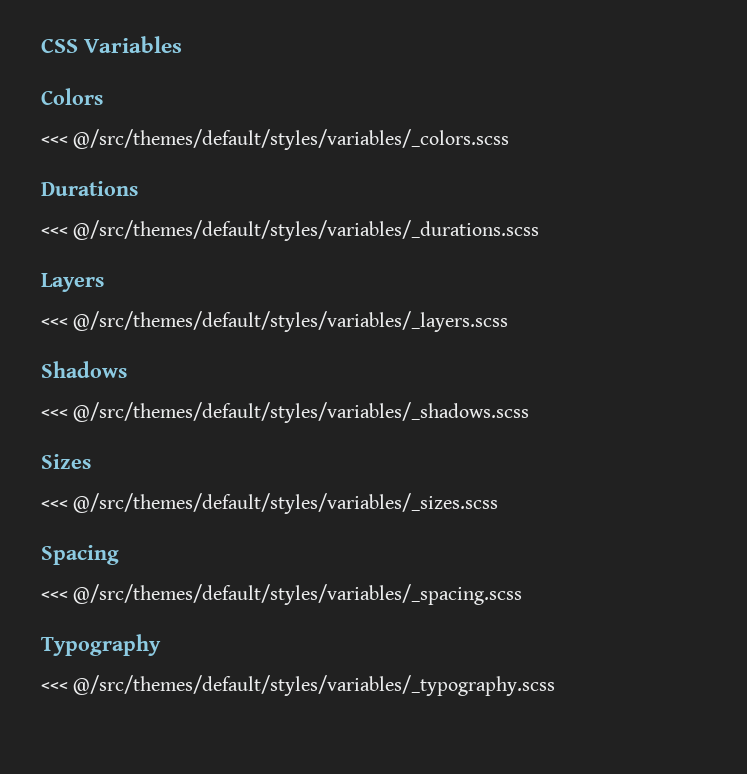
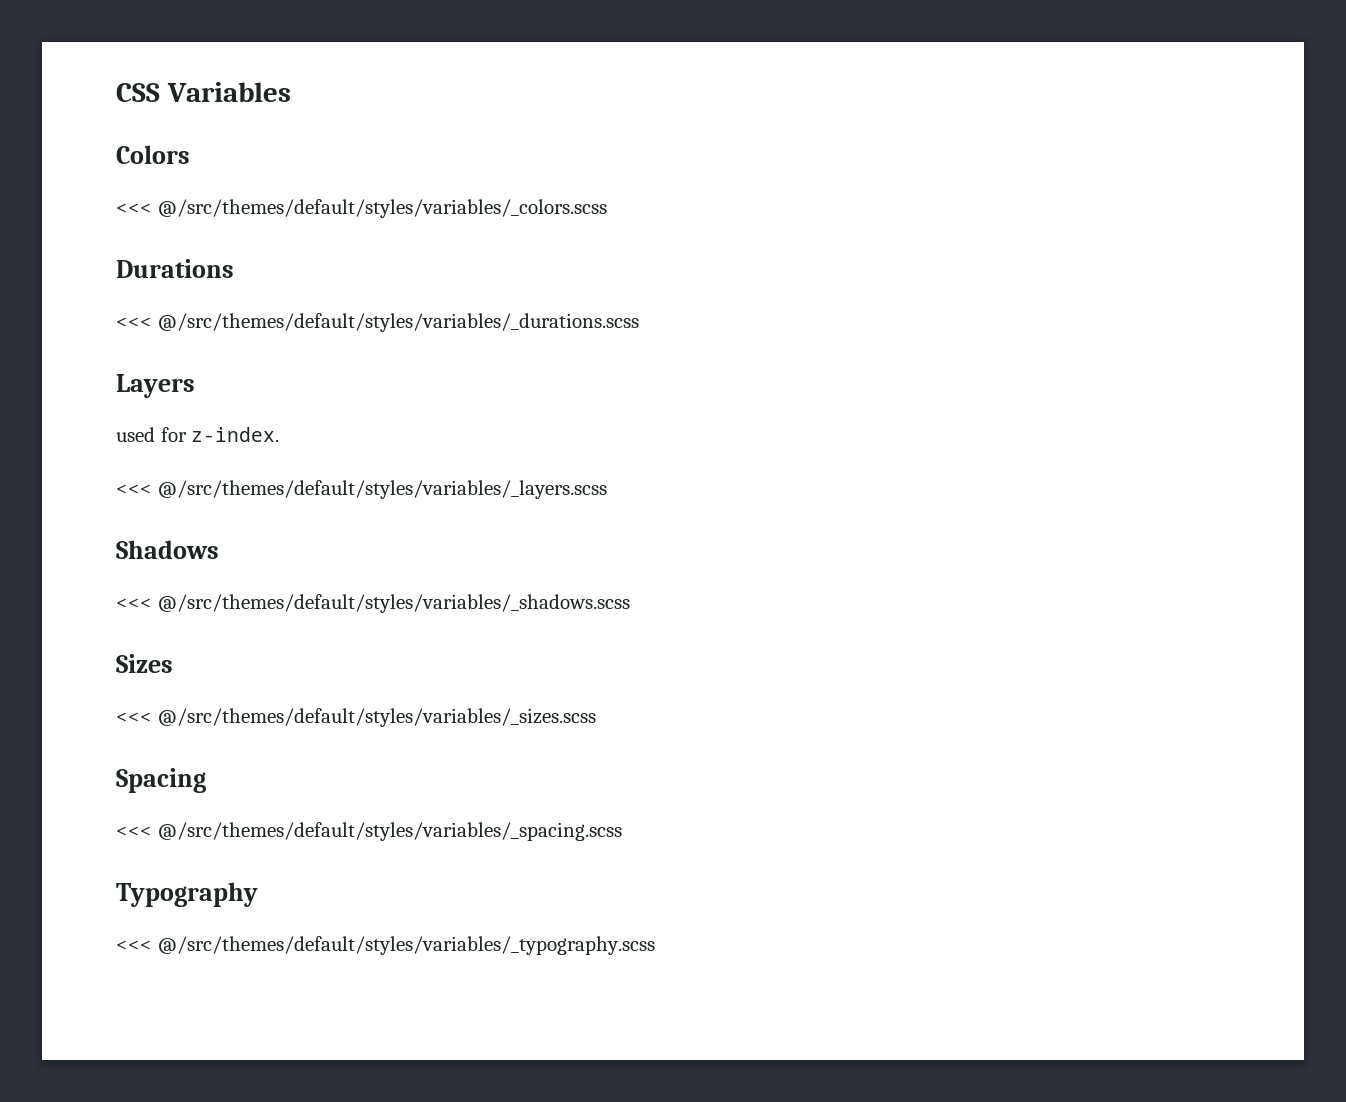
+ used for z-index.

